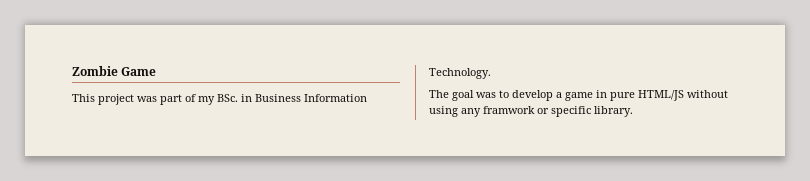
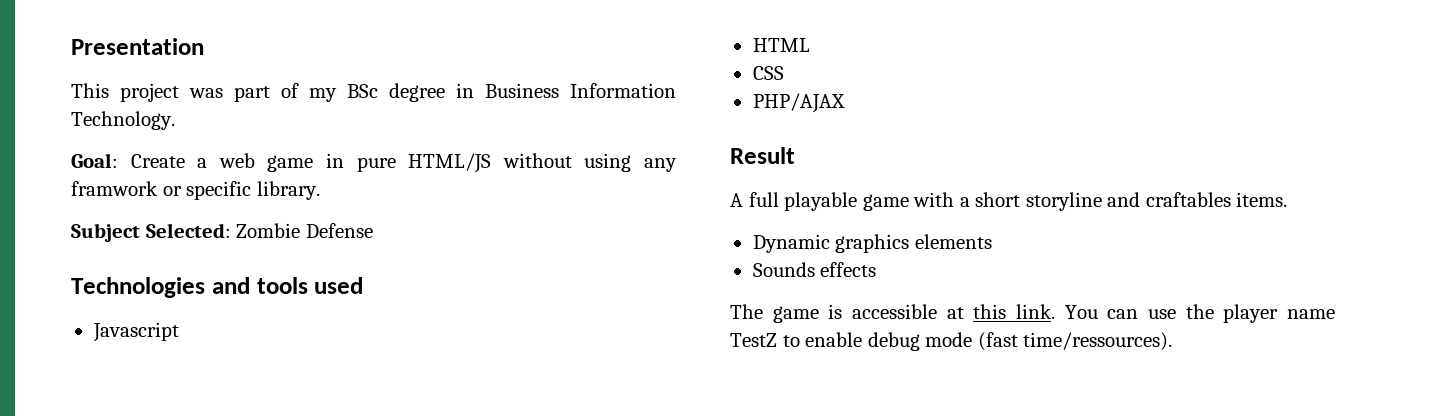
- Zombie Game
+ Presentation
- This project was part of my BSc. in Business Information Technology.
+ This project was part of my BSc degree in Business Information Technology.
- The goal was to develop a game in pure HTML/JS without using any framwork or specific library.
+ Goal: Create a web game in pure HTML/JS without using any framwork or specific library.
+ Subject Selected: Zombie Defense
+ Technologies and tools used
+ Javascript
+ HTML
+ CSS
+ PHP/AJAX
+ Result
+ A full playable game with a short storyline and craftables items.
+ Dynamic graphics elements
+ Sounds effects
+ The game is accessible at this link. You can use the player name TestZ to enable debug mode (fast time/ressources).

